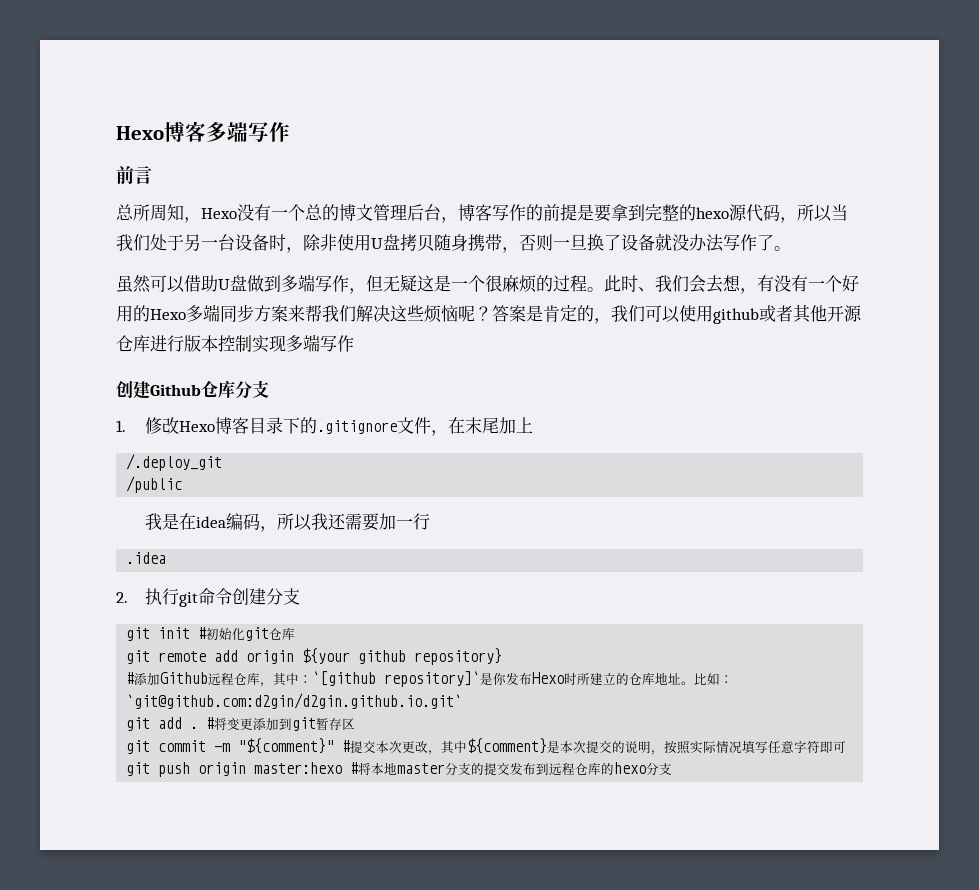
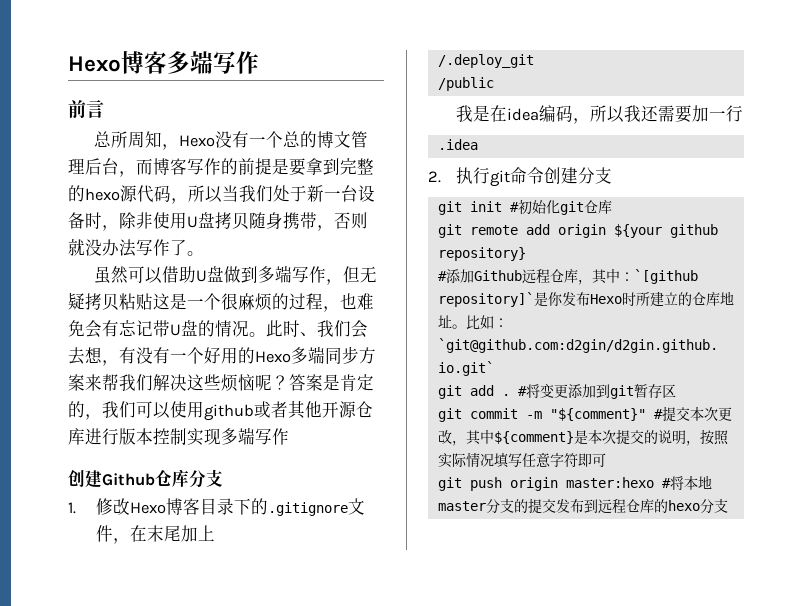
- 总所周知，Hexo没有一个总的博文管理后台，博客写作的前提是要拿到完整的hexo源代码，所以当我们处于另一台设备时，除非使用U盘拷贝随身携带，否则一旦换了设备就没办法写作了。
+ 总所周知，Hexo没有一个总的博文管理后台，而博客写作的前提是要拿到完整的hexo源代码，所以当我们处于新一台设备时，除非使用U盘拷贝随身携带，否则就没办法写作了。
- 虽然可以借助U盘做到多端写作，但无疑这是一个很麻烦的过程。
+ 虽然可以借助U盘做到多端写作，但无疑拷贝粘贴这是一个很麻烦的过程，也难免会有忘记带U盘的情况。

